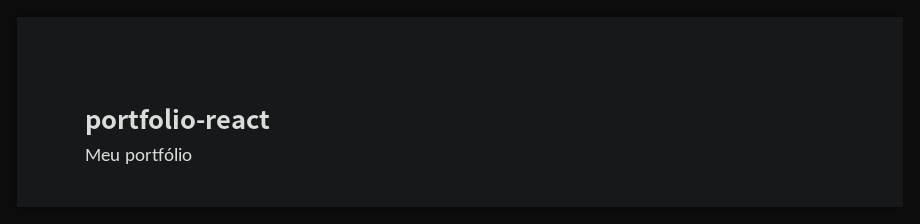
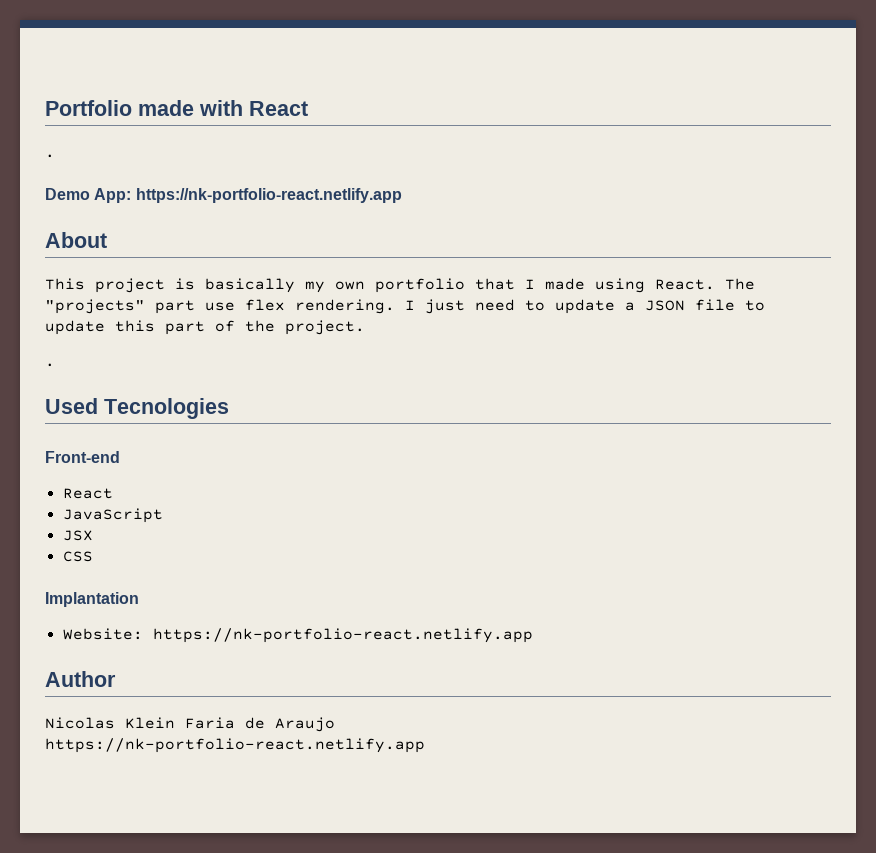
- portfolio-react
- Meu portfólio
+ Portfolio made with React
+ .
+ Demo App: https://nk-portfolio-react.netlify.app
+ About
+ This project is basically my own portfolio that I made using React. The "projects" part use flex rendering. I just need to update a JSON file to update this part of the project.
+ .
+ Used Tecnologies
+ Front-end
+ React
+ JavaScript
+ JSX
+ CSS
+ Implantation
+ Website: https://nk-portfolio-react.netlify.app
+ Author
+ Nicolas Klein Faria de Araujo
+ https://nk-portfolio-react.netlify.app

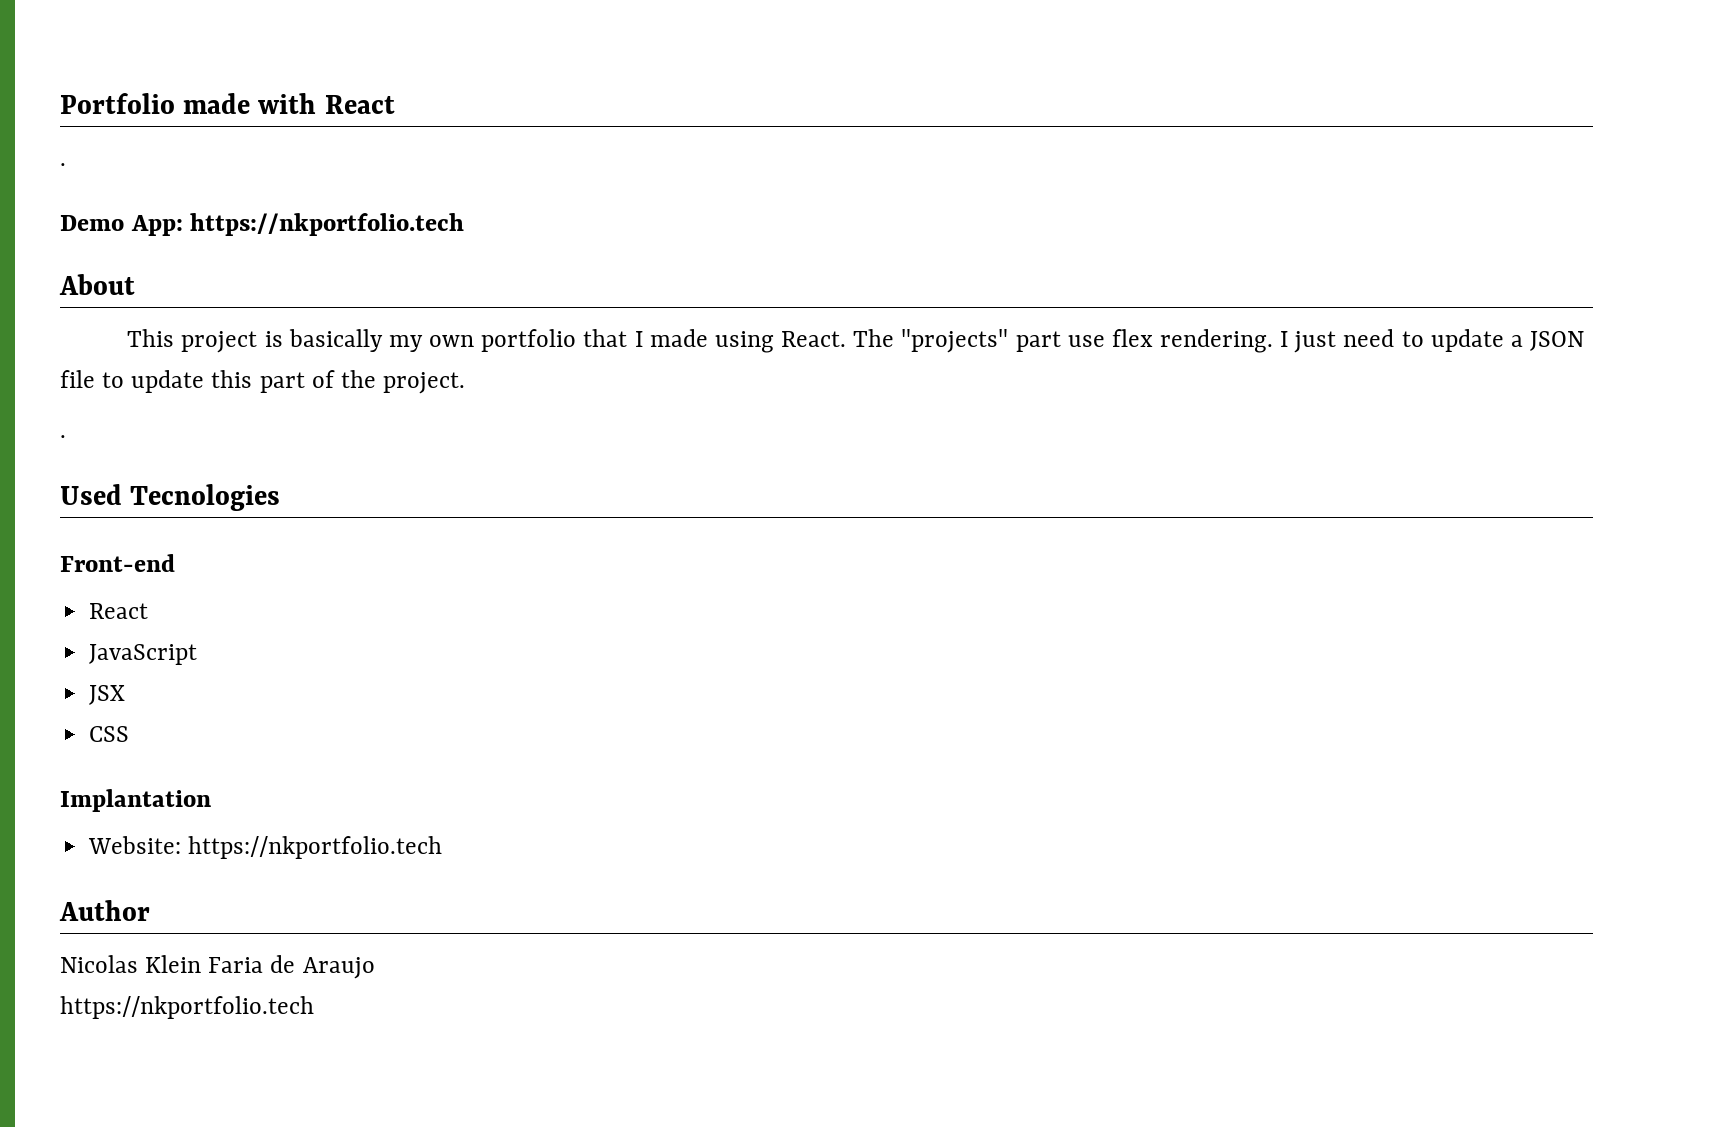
- Demo App: https://nk-portfolio-react.netlify.app
+ Demo App: https://nkportfolio.tech
- Website: https://nk-portfolio-react.netlify.app
+ Website: https://nkportfolio.tech
  Nicolas Klein Faria de Araujo
- https://nk-portfolio-react.netlify.app
+ https://nkportfolio.tech

